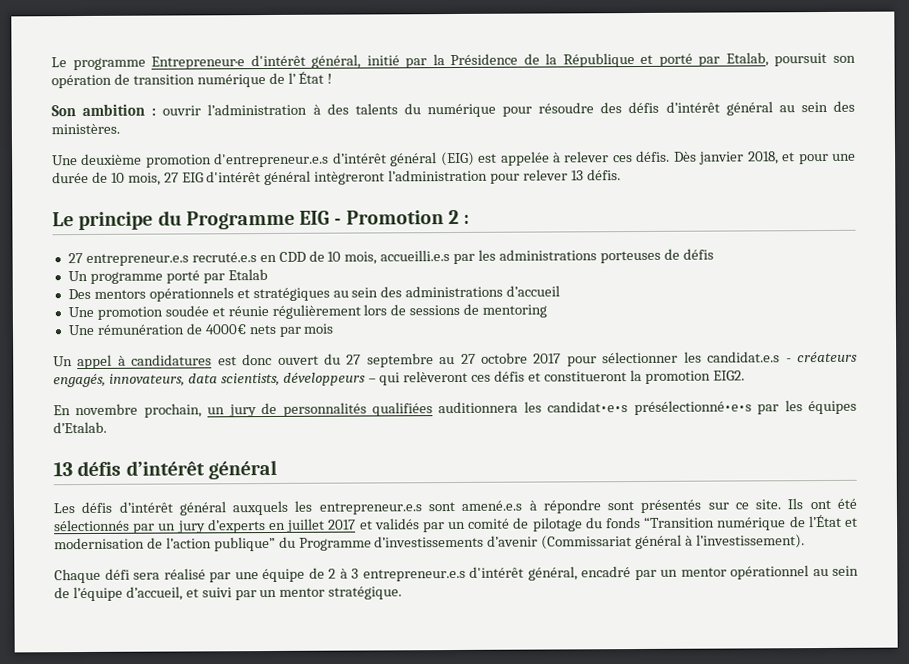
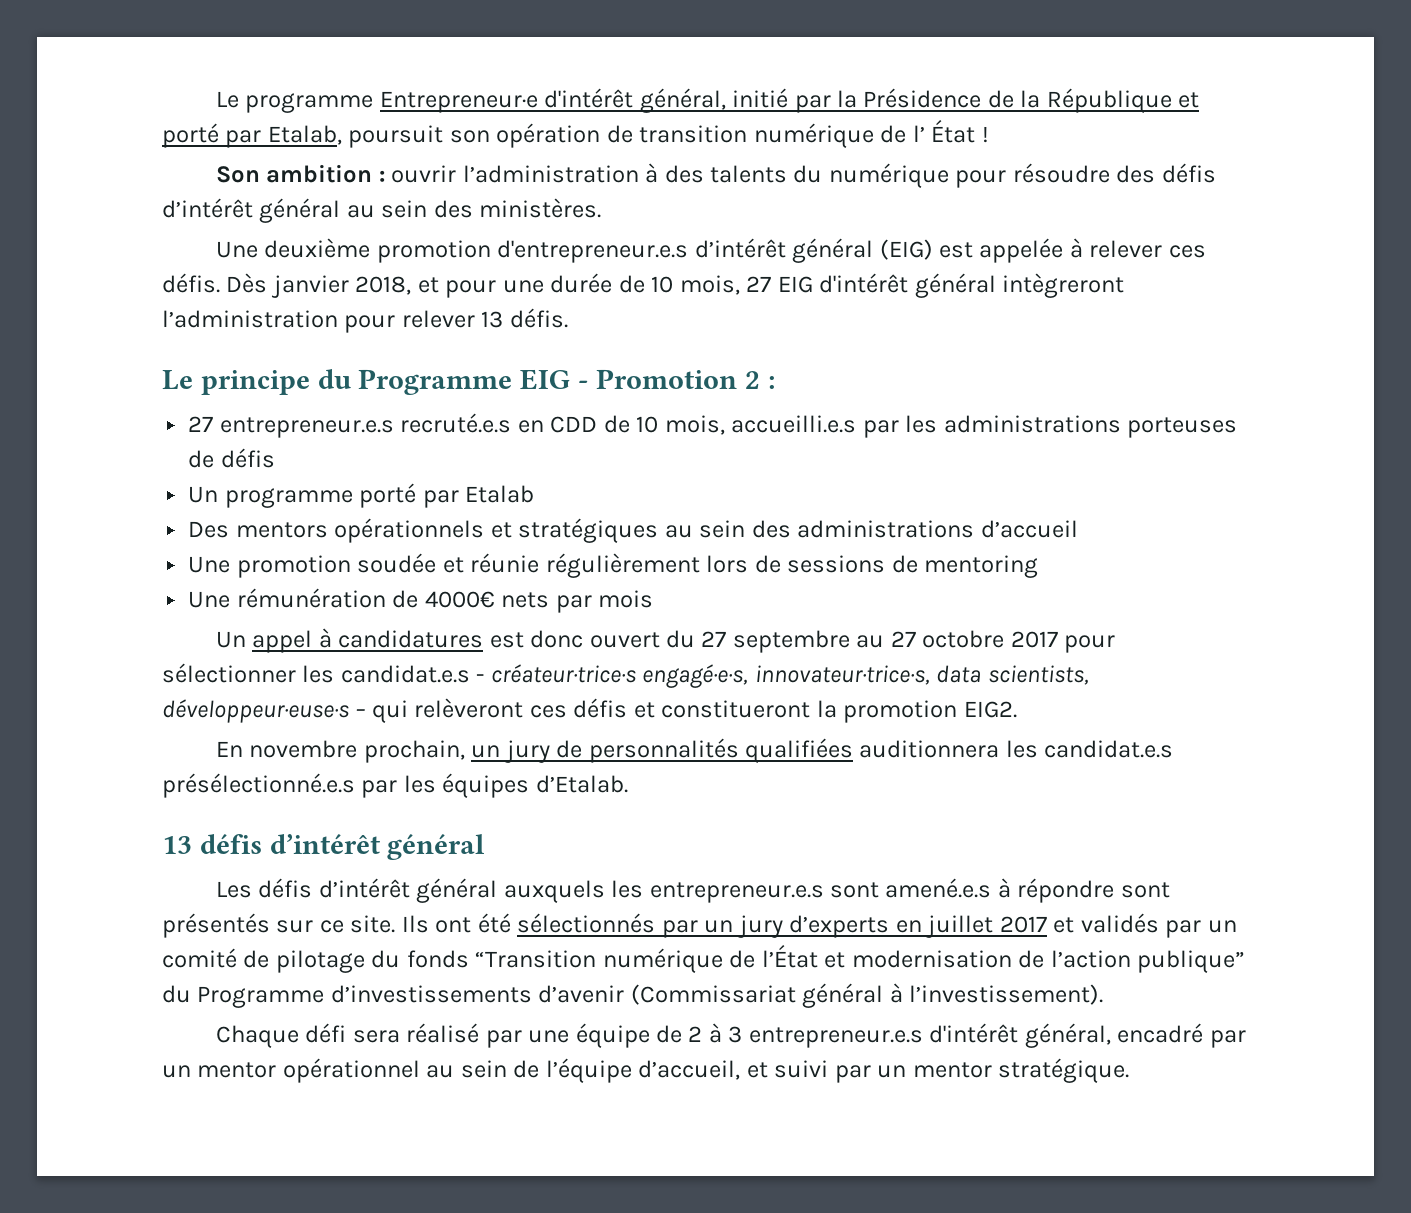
- Un appel à candidatures est donc ouvert du 27 septembre au 27 octobre 2017 pour sélectionner les candidat.e.s - créateurs engagés, innovateurs, data scientists, développeurs – qui relèveront ces défis et constitueront la promotion EIG2.
+ Un appel à candidatures est donc ouvert du 27 septembre au 27 octobre 2017 pour sélectionner les candidat.e.s - créateur·trice·s engagé·e·s, innovateur·trice·s, data scientists, développeur·euse·s – qui relèveront ces défis et constitueront la promotion EIG2.
- En novembre prochain, un jury de personnalités qualifiées auditionnera les candidat•e•s présélectionné•e•s par les équipes d’Etalab.
+ En novembre prochain, un jury de personnalités qualifiées auditionnera les candidat.e.s présélectionné.e.s par les équipes d’Etalab.

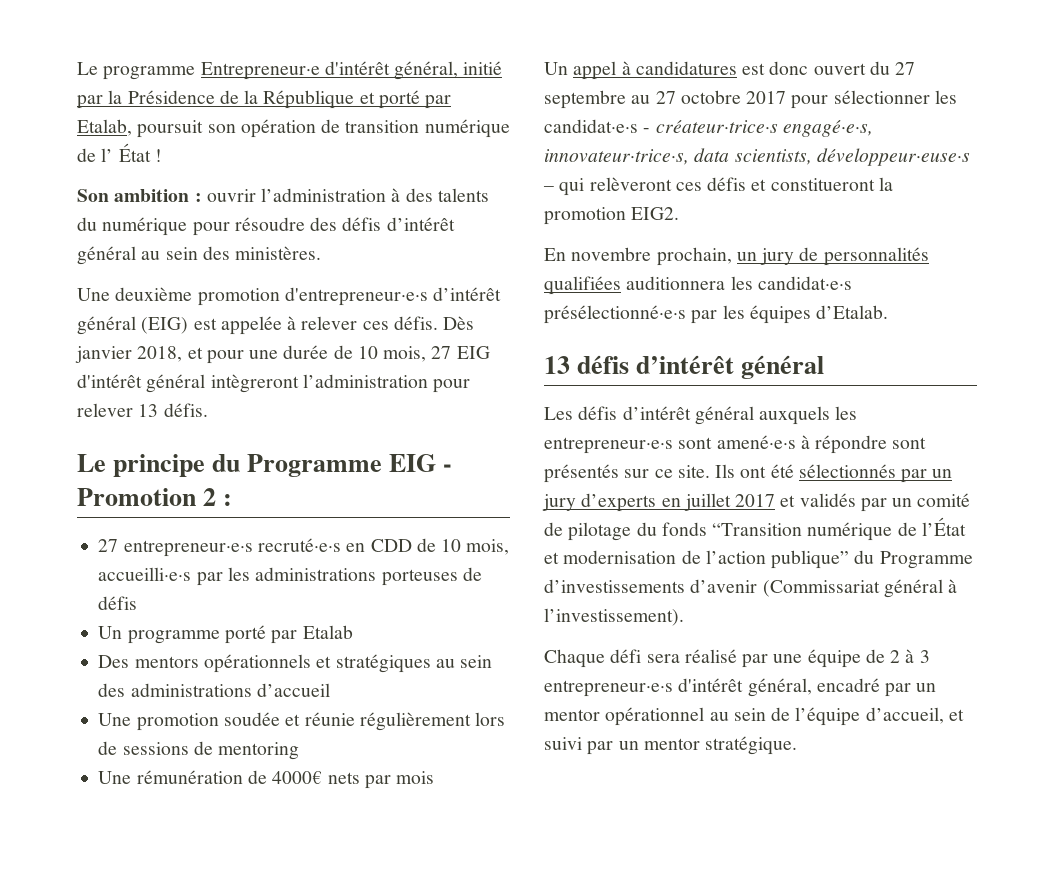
- Une deuxième promotion d'entrepreneur.e.s d’intérêt général (EIG) est appelée à relever ces défis.
+ Une deuxième promotion d'entrepreneur·e·s d’intérêt général (EIG) est appelée à relever ces défis.
- 27 entrepreneur.e.s recruté.e.s en CDD de 10 mois, accueilli.e.s par les administrations porteuses de défis
+ 27 entrepreneur·e·s recruté·e·s en CDD de 10 mois, accueilli·e·s par les administrations porteuses de défis
- Un appel à candidatures est donc ouvert du 27 septembre au 27 octobre 2017 pour sélectionner les candidat.e.s - créateur·trice·s engagé·e·s, innovateur·trice·s, data scientists, développeur·euse·s – qui relèveront ces défis et constitueront la promotion EIG2.
+ Un appel à candidatures est donc ouvert du 27 septembre au 27 octobre 2017 pour sélectionner les candidat·e·s - créateur·trice·s engagé·e·s, innovateur·trice·s, data scientists, développeur·euse·s – qui relèveront ces défis et constitueront la promotion EIG2.
- En novembre prochain, un jury de personnalités qualifiées auditionnera les candidat.e.s présélectionné.e.s par les équipes d’Etalab.
+ En novembre prochain, un jury de personnalités qualifiées auditionnera les candidat·e·s présélectionné·e·s par les équipes d’Etalab.
- Les défis d’intérêt général auxquels les entrepreneur.e.s sont amené.e.s à répondre sont présentés sur ce site.
+ Les défis d’intérêt général auxquels les entrepreneur·e·s sont amené·e·s à répondre sont présentés sur ce site.
- Chaque défi sera réalisé par une équipe de 2 à 3 entrepreneur.e.s d'intérêt général, encadré par un mentor opérationnel au sein de l’équipe d’accueil, et suivi par un mentor stratégique.
+ Chaque défi sera réalisé par une équipe de 2 à 3 entrepreneur·e·s d'intérêt général, encadré par un mentor opérationnel au sein de l’équipe d’accueil, et suivi par un mentor stratégique.

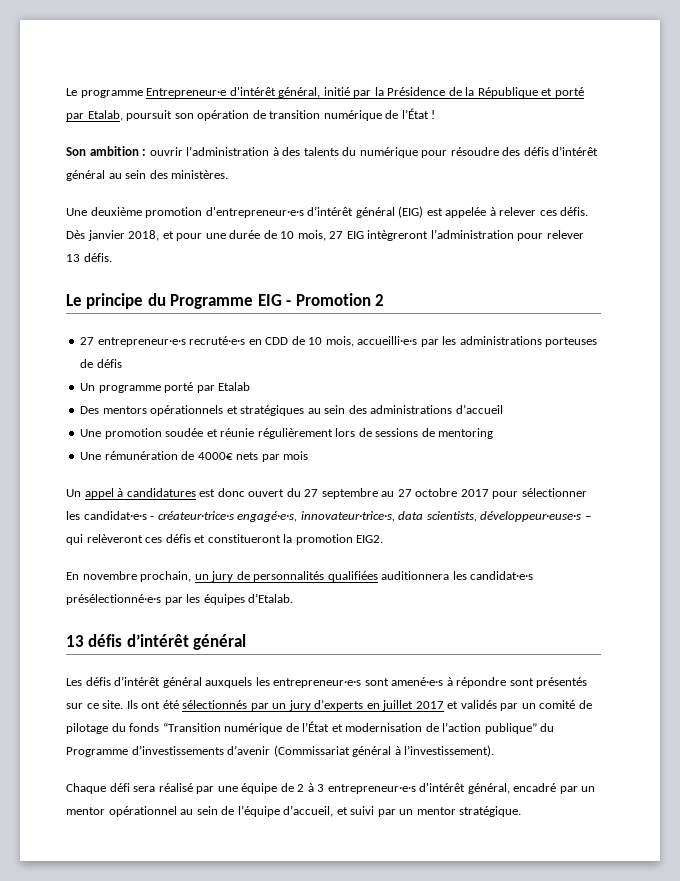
- Le programme Entrepreneur·e d'intérêt général, initié par la Présidence de la République et porté par Etalab, poursuit son opération de transition numérique de l’ État !
+ Le programme Entrepreneur·e d'intérêt général, initié par la Présidence de la République et porté par Etalab, poursuit son opération de transition numérique de l’État !
- Dès janvier 2018, et pour une durée de 10 mois, 27 EIG d'intérêt général intègreront l’administration pour relever 13 défis.
+ Dès janvier 2018, et pour une durée de 10 mois, 27 EIG intègreront l’administration pour relever 13 défis.
- Le principe du Programme EIG - Promotion 2 :
+ Le principe du Programme EIG - Promotion 2

